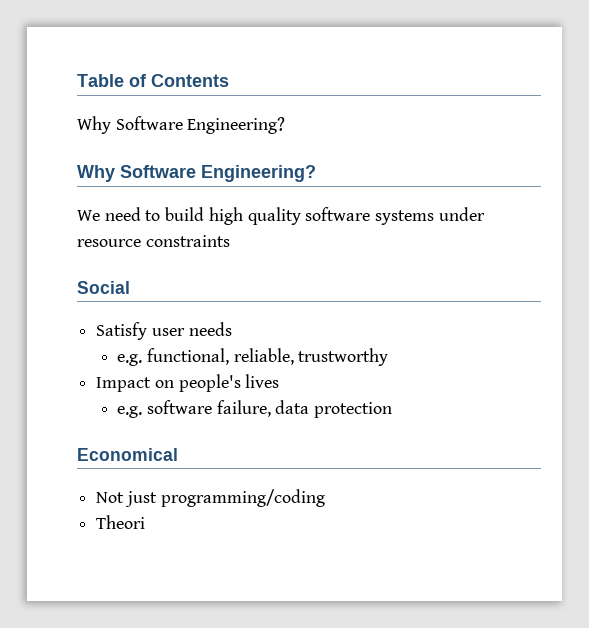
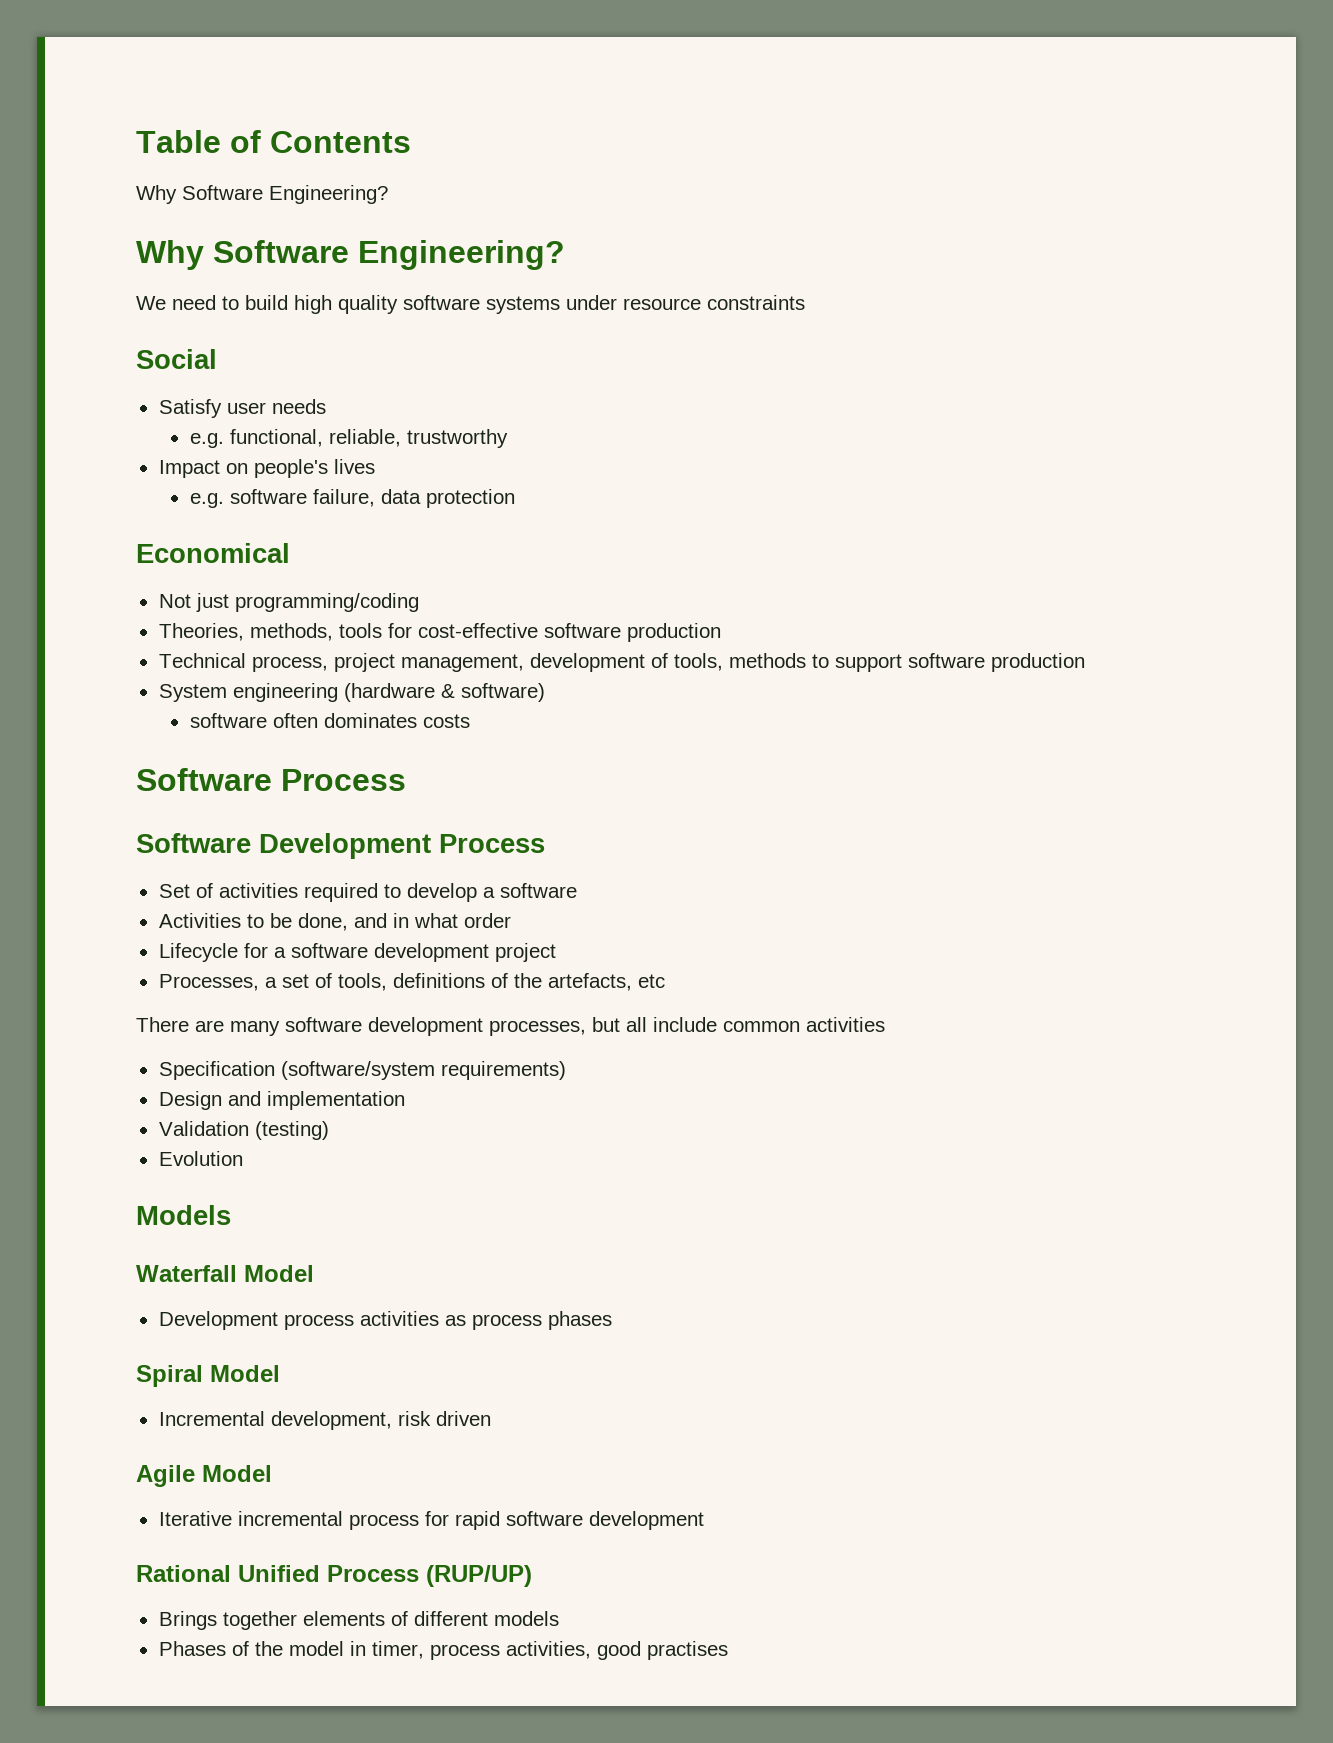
- Theori
+ Theories, methods, tools for cost-effective software production
+ Technical process, project management, development of tools, methods to support software production
+ System engineering (hardware & software)
+ software often dominates costs
+ Software Process
+ Software Development Process
+ Set of activities required to develop a software
+ Activities to be done, and in what order
+ Lifecycle for a software development project
+ Processes, a set of tools, definitions of the artefacts, etc
+ There are many software development processes, but all include common activities
+ Specification (software/system requirements)
+ Design and implementation
+ Validation (testing)
+ Evolution
+ Models
+ Waterfall Model
+ Development process activities as process phases
+ Spiral Model
+ Incremental development, risk driven
+ Agile Model
+ Iterative incremental process for rapid software development
+ Rational Unified Process (RUP/UP)
+ Brings together elements of different models
+ Phases of the model in timer, process activities, good practises

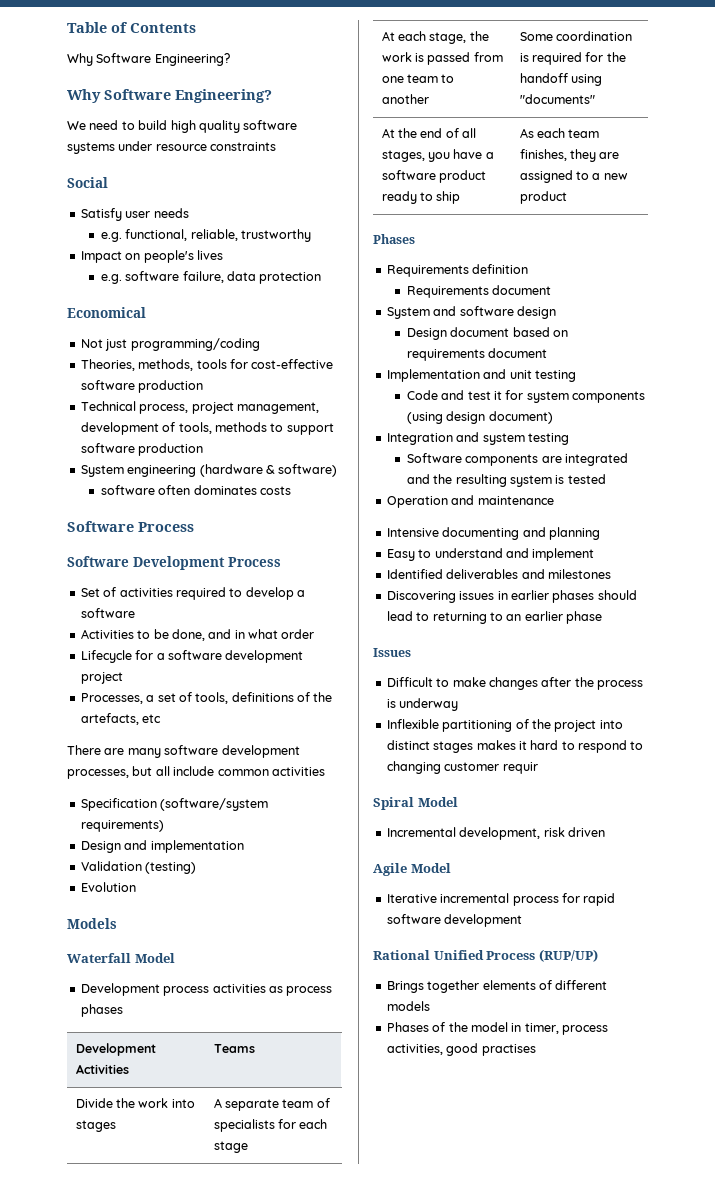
+ Development Activities | Teams
+ Divide the work into stages | A separate team of specialists for each stage
+ At each stage, the work is passed from one team to another | Some coordination is required for the handoff using "documents"
+ At the end of all stages, you have a software product ready to ship | As each team finishes, they are assigned to a new product
+ Phases
+ Requirements definition
+ Requirements document
+ System and software design
+ Design document based on requirements document
+ Implementation and unit testing
+ Code and test it for system components (using design document)
+ Integration and system testing
+ Software components are integrated and the resulting system is tested
+ Operation and maintenance
+ Intensive documenting and planning
+ Easy to understand and implement
+ Identified deliverables and milestones
+ Discovering issues in earlier phases should lead to returning to an earlier phase
+ Issues
+ Difficult to make changes after the process is underway
+ Inflexible partitioning of the project into distinct stages makes it hard to respond to changing customer requir

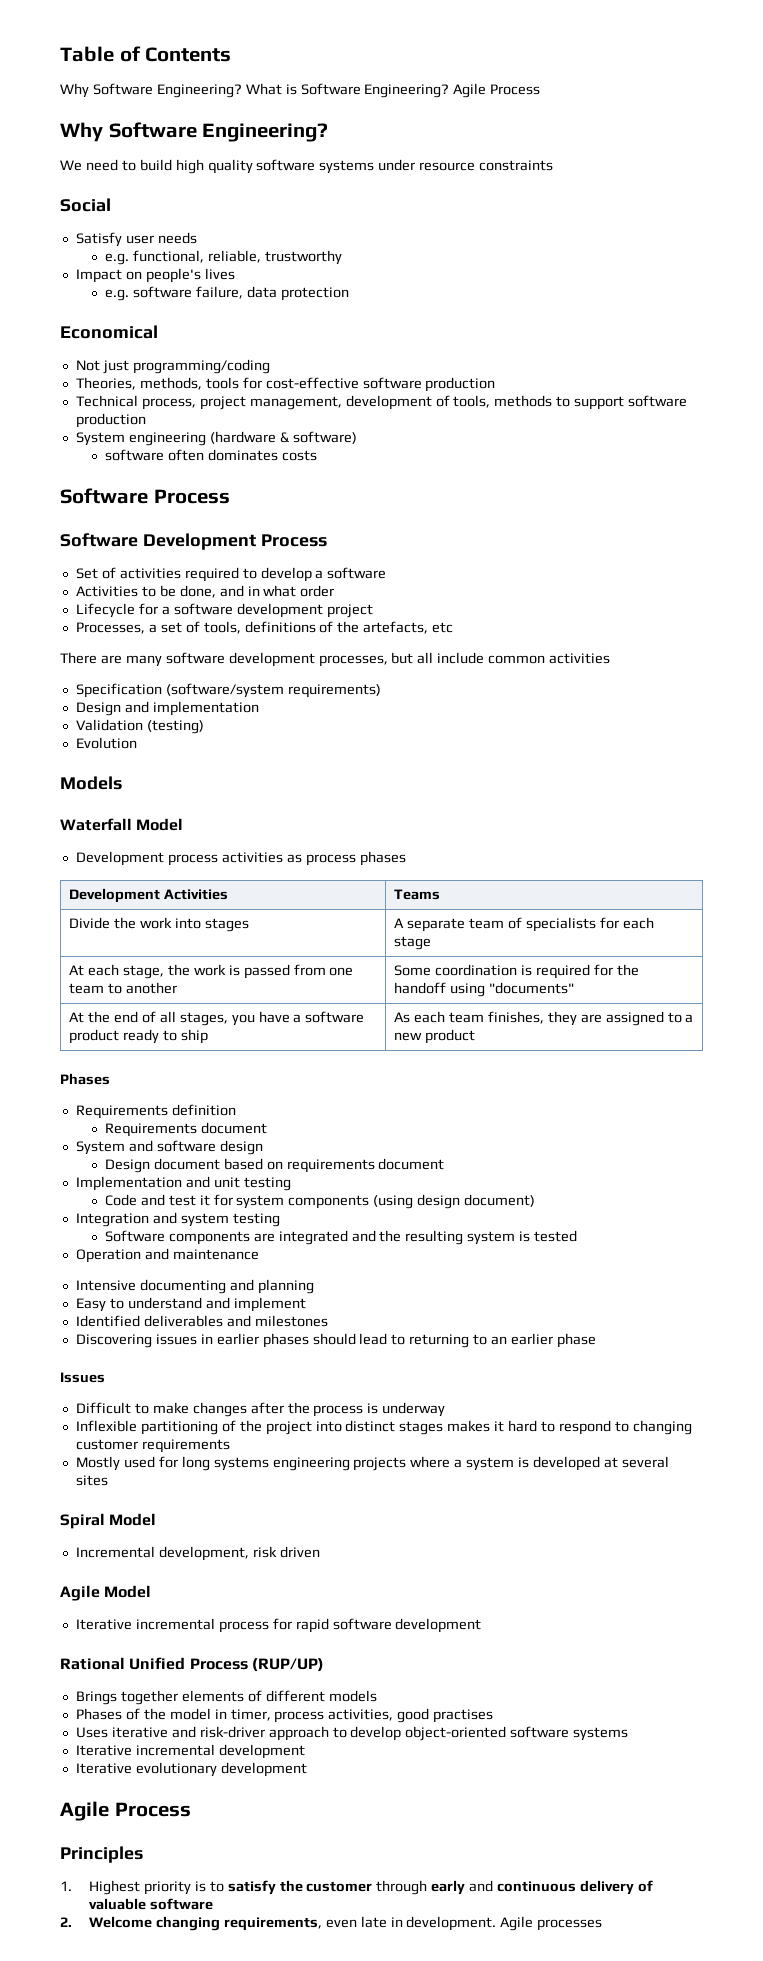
+ What is Software Engineering? Agile Process
- Inflexible partitioning of the project into distinct stages makes it hard to respond to changing customer requir
+ Inflexible partitioning of the project into distinct stages makes it hard to respond to changing customer requirements
+ Mostly used for long systems engineering projects where a system is developed at several sites
+ Uses iterative and risk-driver approach to develop object-oriented software systems
+ Iterative incremental development
+ Iterative evolutionary development
+ Agile Process
+ Principles
+ 1. Highest priority is to satisfy the customer through early and continuous delivery of valuable software
+ 2. Welcome changing requirements, even late in development. Agile processes

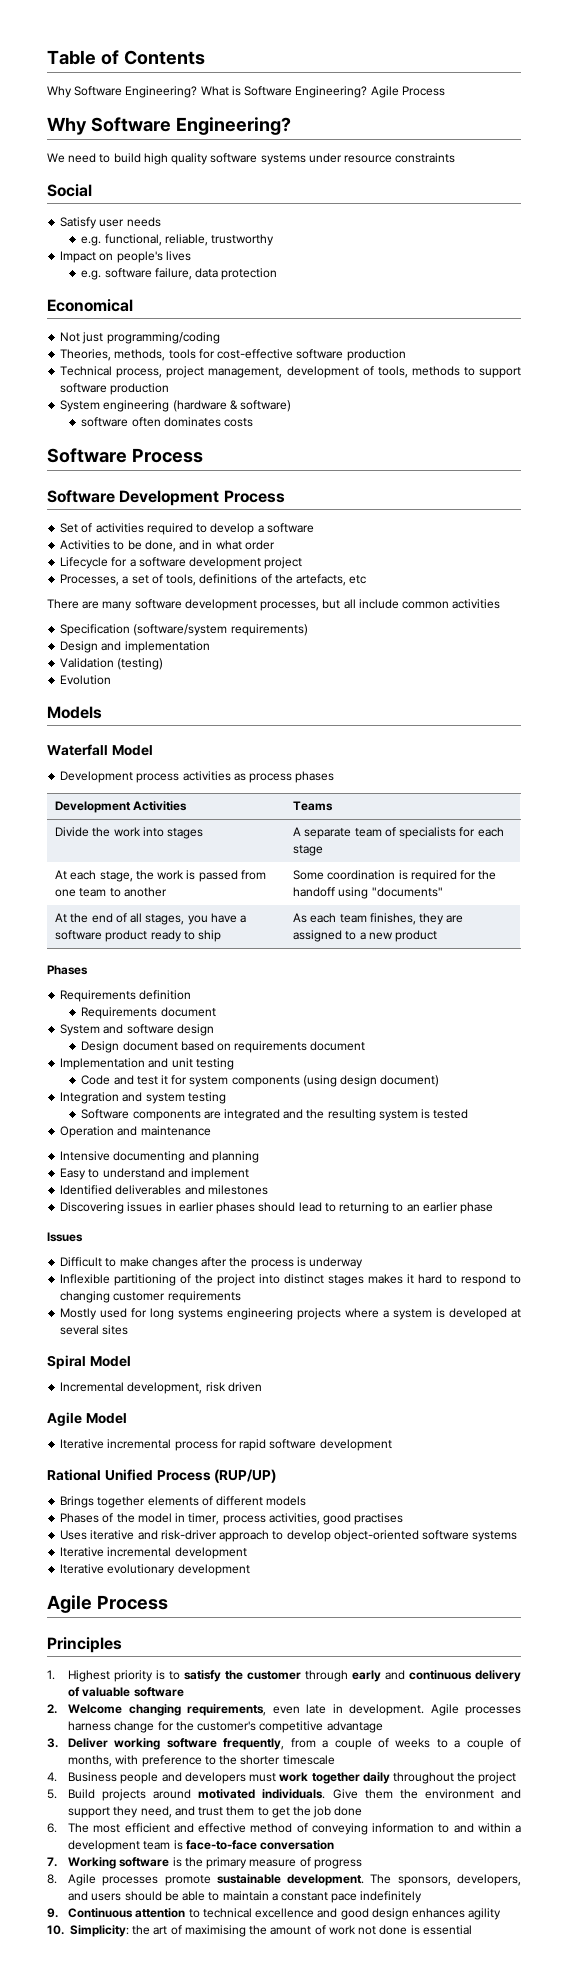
- Agile processes
+ Agile processes harness change for the customer's competitive advantage
+ 3. Deliver working software frequently, from a couple of weeks to a couple of months, with preference to the shorter timescale
+ 4. Business people and developers must work together daily throughout the project
+ 5. Build projects around motivated individuals. Give them the environment and support they need, and trust them to get the job done
+ 6. The most efficient and effective method of conveying information to and within a development team is face-to-face conversation
+ 7. Working software is the primary measure of progress
+ 8. Agile processes promote sustainable development. The sponsors, developers, and users should be able to maintain a constant pace indefinitely
+ 9. Continuous attention to technical excellence and good design enhances agility
+ 10. Simplicity: the art of maximising the amount of work not done is essential

